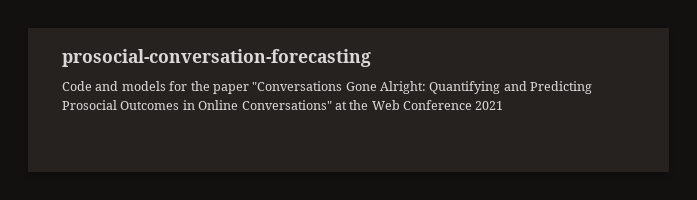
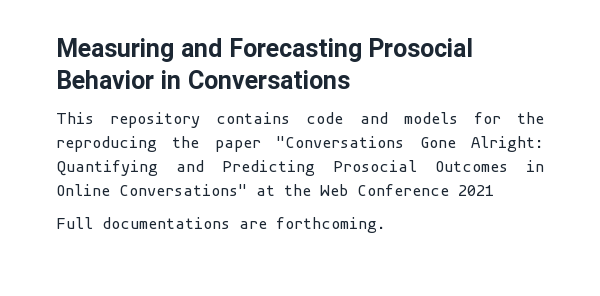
- prosocial-conversation-forecasting
- Code and models for the paper "Conversations Gone Alright: Quantifying and Predicting Prosocial Outcomes in Online Conversations" at the Web Conference 2021
+ Measuring and Forecasting Prosocial Behavior in Conversations
+ This repository contains code and models for the reproducing the paper "Conversations Gone Alright: Quantifying and Predicting Prosocial Outcomes in Online Conversations" at the Web Conference 2021
+ Full documentations are forthcoming.

